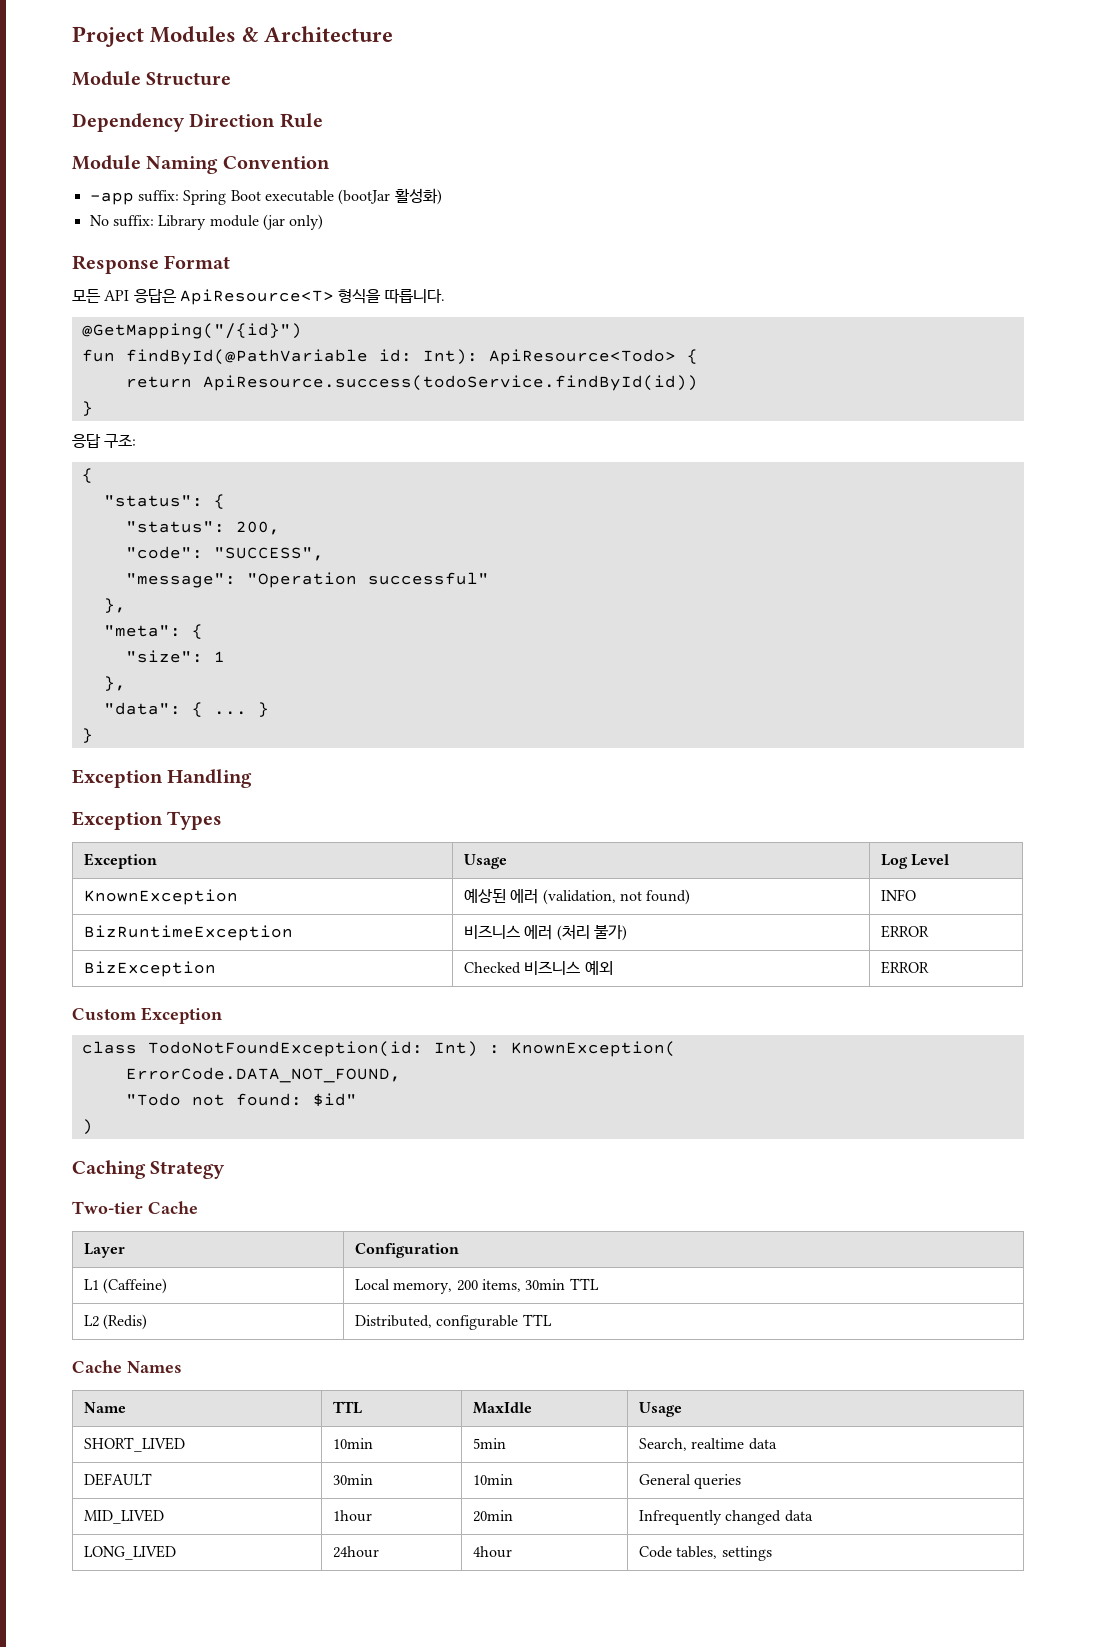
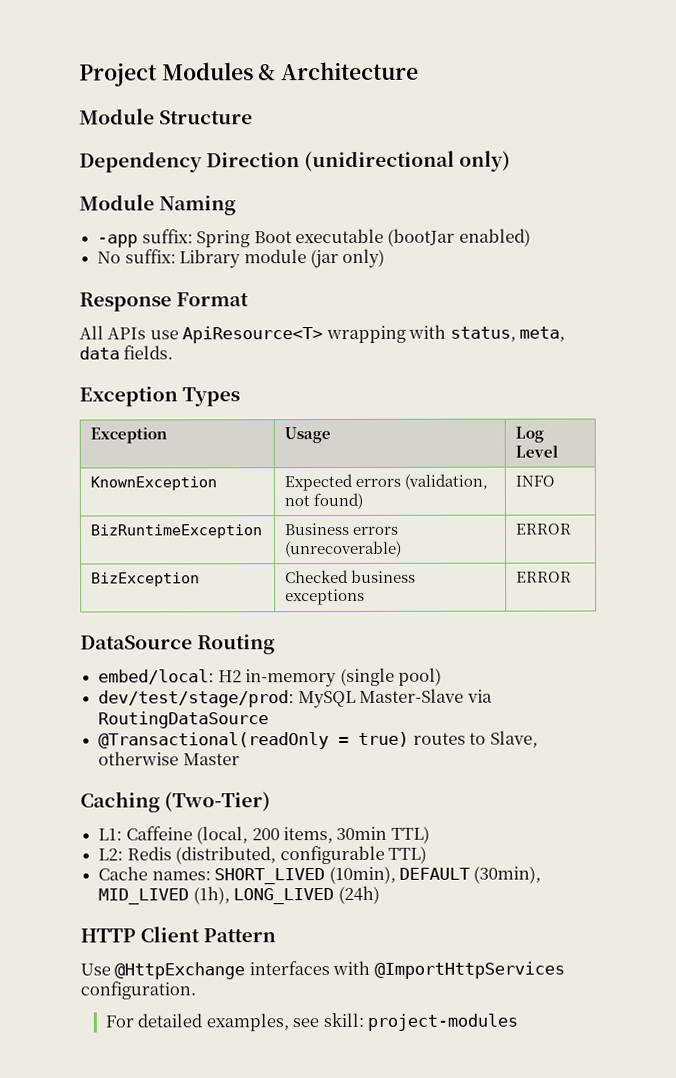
- Dependency Direction Rule
+ Dependency Direction (unidirectional only)
- Module Naming Convention
+ Module Naming
- -app suffix: Spring Boot executable (bootJar 활성화)
+ -app suffix: Spring Boot executable (bootJar enabled)
- 모든 API 응답은 ApiResource<T> 형식을 따릅니다.
- @GetMapping("/{id}")
- fun findById(@PathVariable id: Int): ApiResource<Todo> {
- return ApiResource.success(todoService.findById(id))
- }
- 응답 구조:
- {
- "status": {
- "status": 200,
- "code": "SUCCESS",
- "message": "Operation successful"
- },
- "meta": {
- "size": 1
- },
- "data": { ... }
- }
- Exception Handling
+ All APIs use ApiResource<T> wrapping with status, meta, data fields.
- KnownException | 예상된 에러 (validation, not found) | INFO
+ KnownException | Expected errors (validation, not found) | INFO
- BizRuntimeException | 비즈니스 에러 (처리 불가) | ERROR
+ BizRuntimeException | Business errors (unrecoverable) | ERROR
- BizException | Checked 비즈니스 예외 | ERROR
- Custom Exception
- class TodoNotFoundException(id: Int) : KnownException(
- ErrorCode.DATA_NOT_FOUND,
- "Todo not found: $id"
- )
- Caching Strategy
- Two-tier Cache
- Layer | Configuration
- L1 (Caffeine) | Local memory, 200 items, 30min TTL
- L2 (Redis) | Distributed, configurable TTL
- Cache Names
- Name | TTL | MaxIdle | Usage
- SHORT_LIVED | 10min | 5min | Search, realtime data
- DEFAULT | 30min | 10min | General queries
- MID_LIVED | 1hour | 20min | Infrequently changed data
- LONG_LIVED | 24hour | 4hour | Code tables, settings
+ BizException | Checked business exceptions | ERROR
+ DataSource Routing
+ embed/local: H2 in-memory (single pool)
+ dev/test/stage/prod: MySQL Master-Slave via RoutingDataSource
+ @Transactional(readOnly = true) routes to Slave, otherwise Master
+ Caching (Two-Tier)
+ L1: Caffeine (local, 200 items, 30min TTL)
+ L2: Redis (distributed, configurable TTL)
+ Cache names: SHORT_LIVED (10min), DEFAULT (30min), MID_LIVED (1h), LONG_LIVED (24h)
+ HTTP Client Pattern
+ Use @HttpExchange interfaces with @ImportHttpServices configuration.
+ For detailed examples, see skill: project-modules

